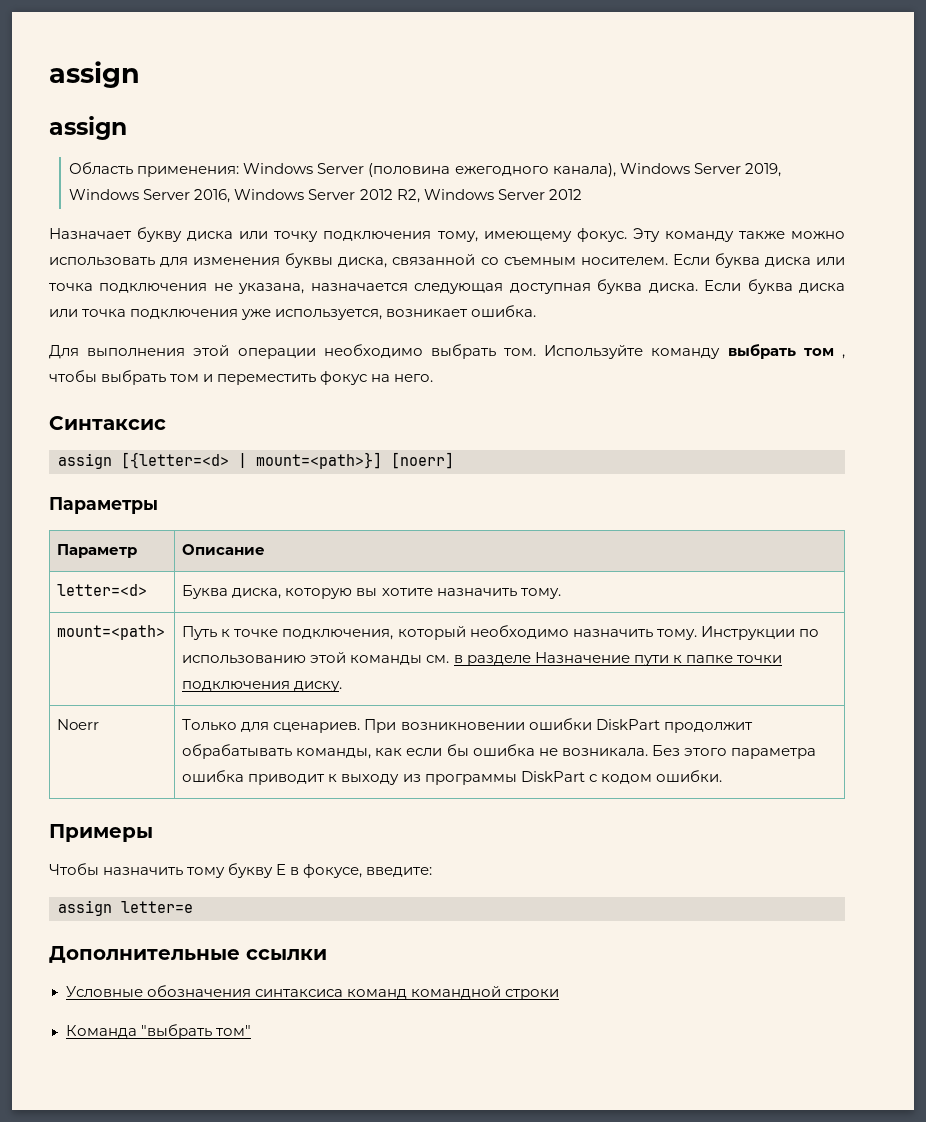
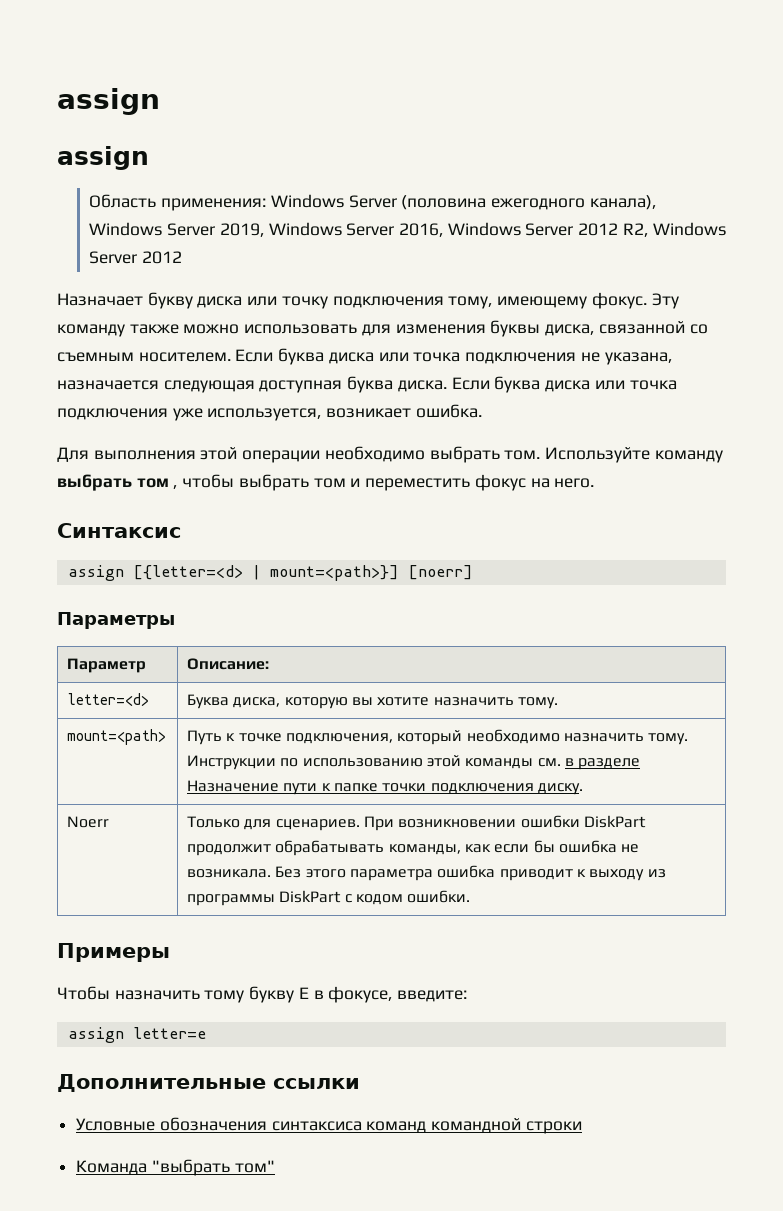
- Параметр | Описание
+ Параметр | Описание:

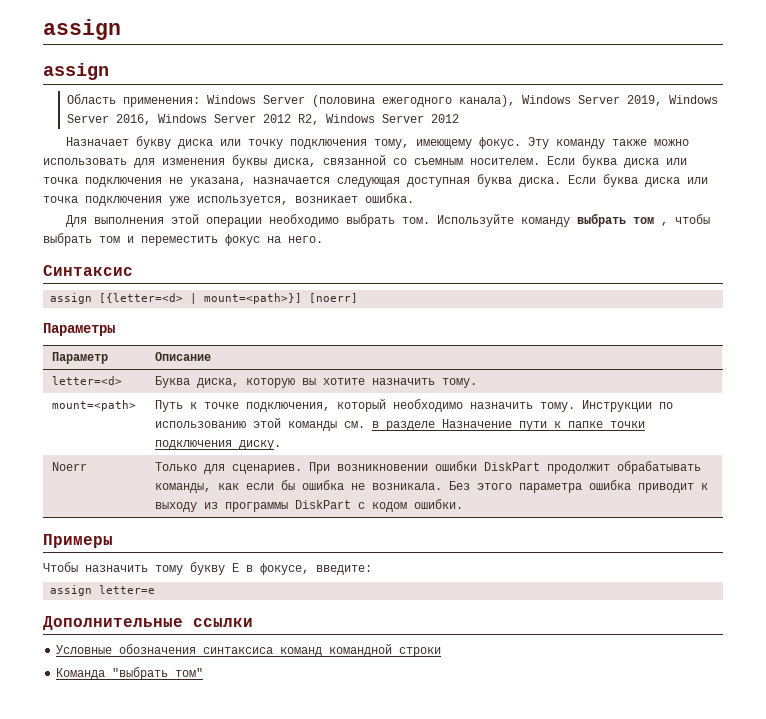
- Параметр | Описание:
+ Параметр | Описание

